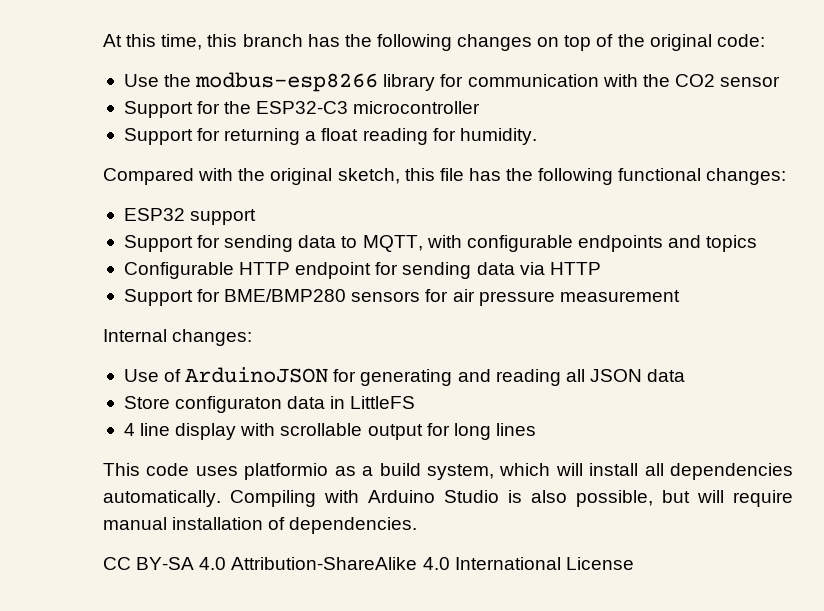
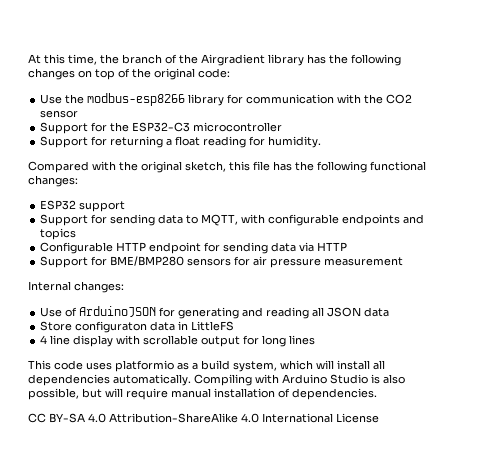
- At this time, this branch has the following changes on top of the original code:
+ At this time, the branch of the Airgradient library has the following changes on top of the original code:

